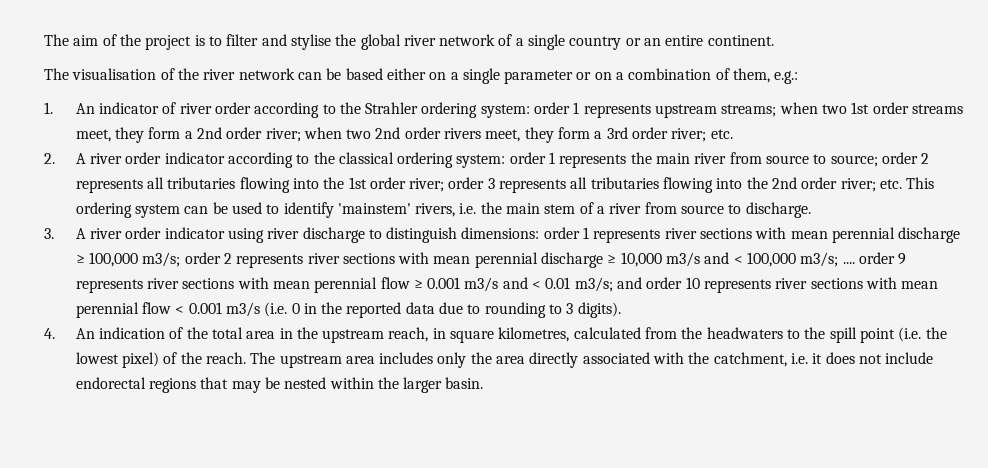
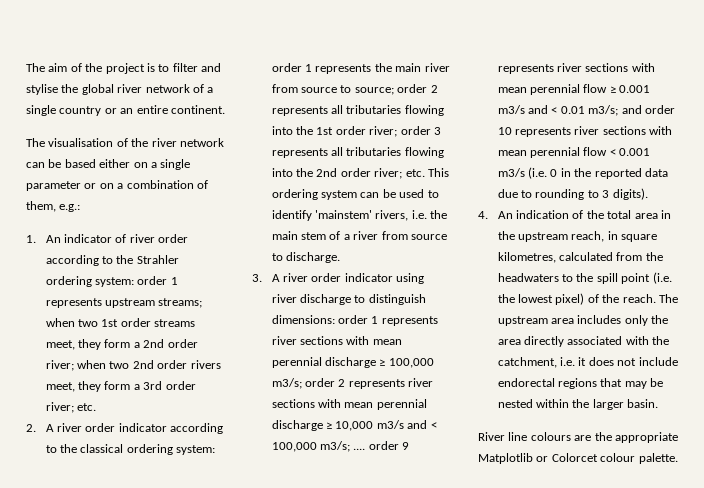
+ River line colours are the appropriate Matplotlib or Colorcet colour palette.

